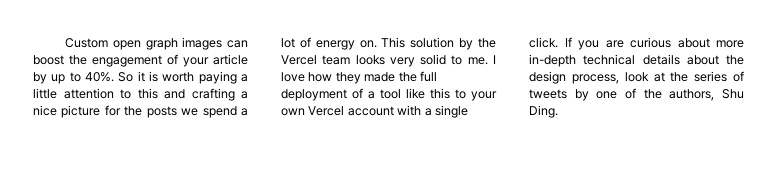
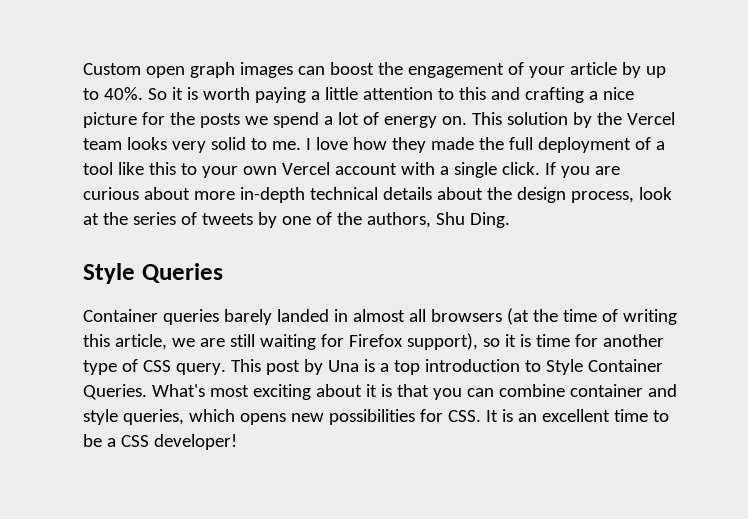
+ Style Queries
+ Container queries barely landed in almost all browsers (at the time of writing this article, we are still waiting for Firefox support), so it is time for another type of CSS query. This post by Una is a top introduction to Style Container Queries. What's most exciting about it is that you can combine container and style queries, which opens new possibilities for CSS. It is an excellent time to be a CSS developer!

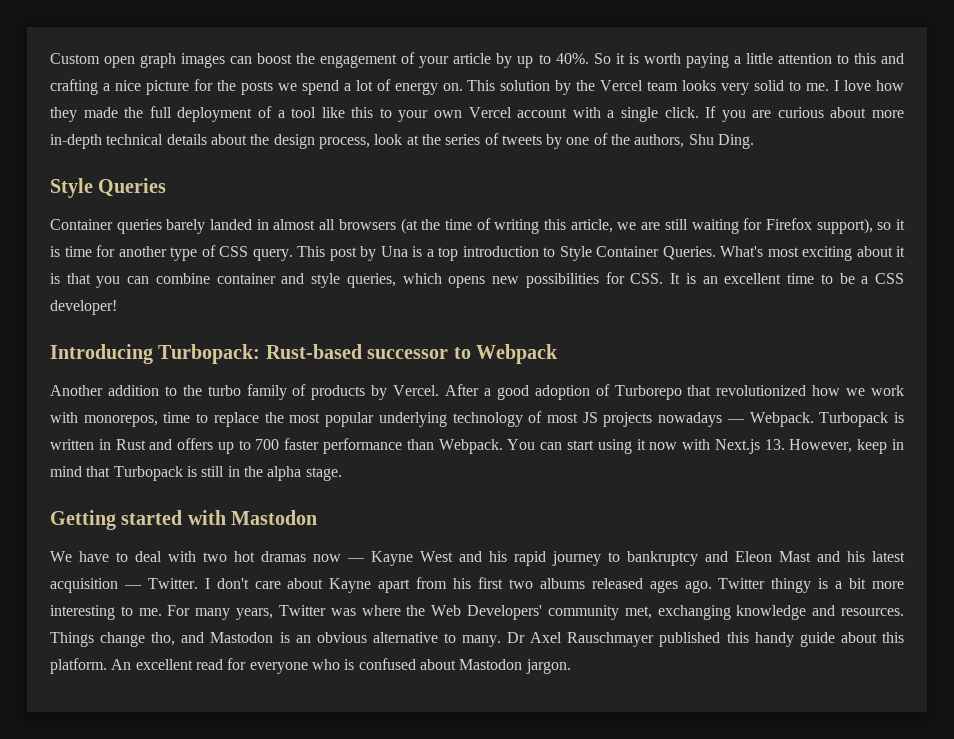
+ Introducing Turbopack: Rust-based successor to Webpack
+ Another addition to the turbo family of products by Vercel. After a good adoption of Turborepo that revolutionized how we work with monorepos, time to replace the most popular underlying technology of most JS projects nowadays — Webpack. Turbopack is written in Rust and offers up to 700 faster performance than Webpack. You can start using it now with Next.js 13. However, keep in mind that Turbopack is still in the alpha stage.
+ Getting started with Mastodon
+ We have to deal with two hot dramas now — Kayne West and his rapid journey to bankruptcy and Eleon Mast and his latest acquisition — Twitter. I don't care about Kayne apart from his first two albums released ages ago. Twitter thingy is a bit more interesting to me. For many years, Twitter was where the Web Developers' community met, exchanging knowledge and resources. Things change tho, and Mastodon is an obvious alternative to many. Dr Axel Rauschmayer published this handy guide about this platform. An excellent read for everyone who is confused about Mastodon jargon.

